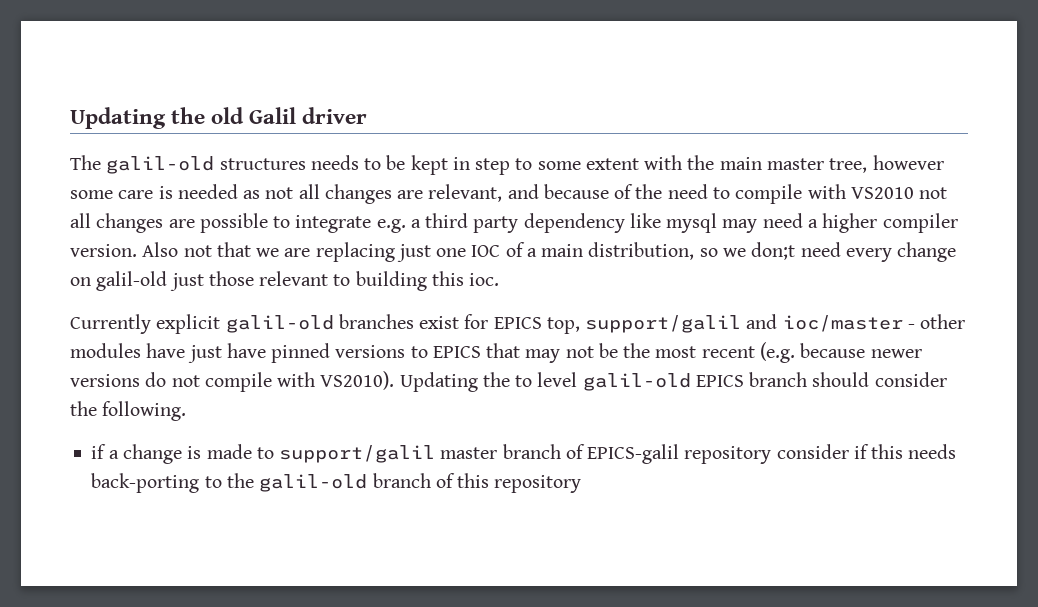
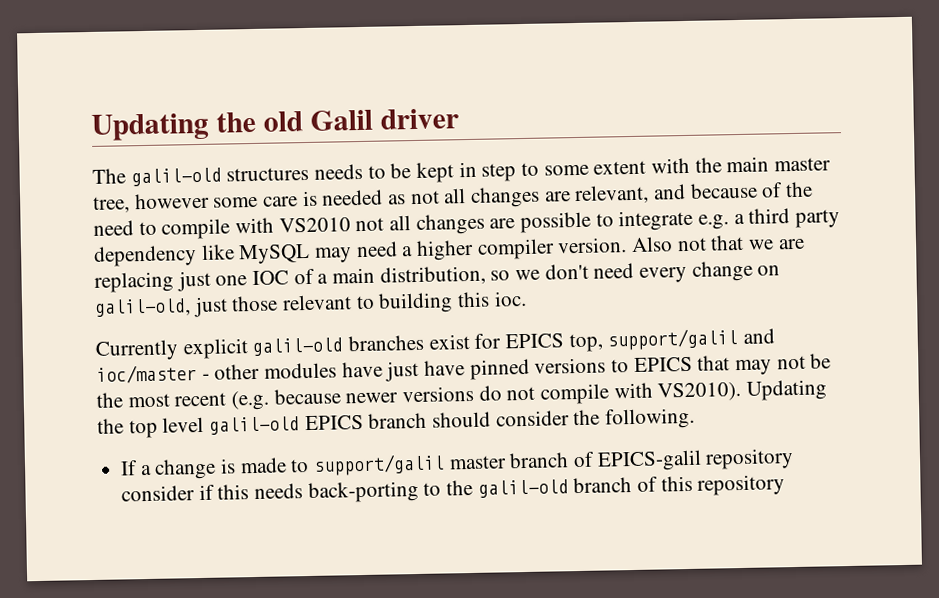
- The galil-old structures needs to be kept in step to some extent with the main master tree, however some care is needed as not all changes are relevant, and because of the need to compile with VS2010 not all changes are possible to integrate e.g. a third party dependency like mysql may need a higher compiler version.
+ The galil-old structures needs to be kept in step to some extent with the main master tree, however some care is needed as not all changes are relevant, and because of the need to compile with VS2010 not all changes are possible to integrate e.g. a third party dependency like MySQL may need a higher compiler version.
- Also not that we are replacing just one IOC of a main distribution, so we don;t need every change on galil-old just those relevant to building this ioc.
+ Also not that we are replacing just one IOC of a main distribution, so we don't need every change on galil-old, just those relevant to building this ioc.
- Updating the to level galil-old EPICS branch should consider the following.
+ Updating the top level galil-old EPICS branch should consider the following.
- if a change is made to support/galil master branch of EPICS-galil repository consider if this needs back-porting to the galil-old branch of this repository
+ If a change is made to support/galil master branch of EPICS-galil repository consider if this needs back-porting to the galil-old branch of this repository

